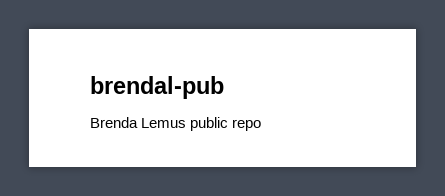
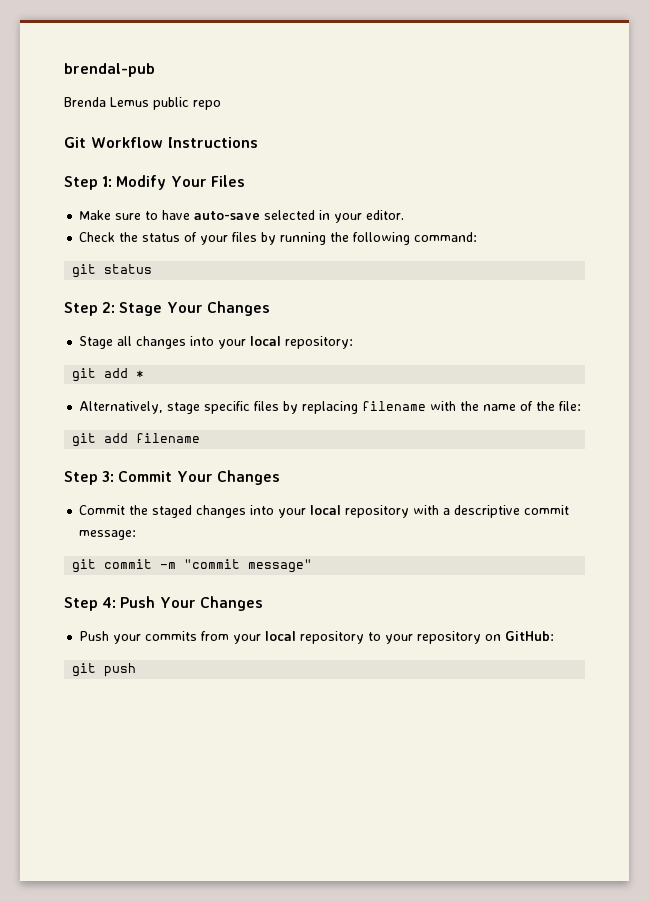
+ Git Workflow Instructions
+ Step 1: Modify Your Files
+ Make sure to have auto-save selected in your editor.
+ Check the status of your files by running the following command:
+ git status
+ Step 2: Stage Your Changes
+ Stage all changes into your local repository:
+ git add *
+ Alternatively, stage specific files by replacing filename with the name of the file:
+ git add filename
+ Step 3: Commit Your Changes
+ Commit the staged changes into your local repository with a descriptive commit message:
+ git commit -m "commit message"
+ Step 4: Push Your Changes
+ Push your commits from your local repository to your repository on GitHub:
+ git push

